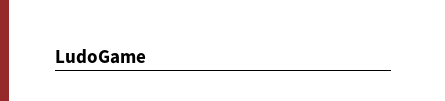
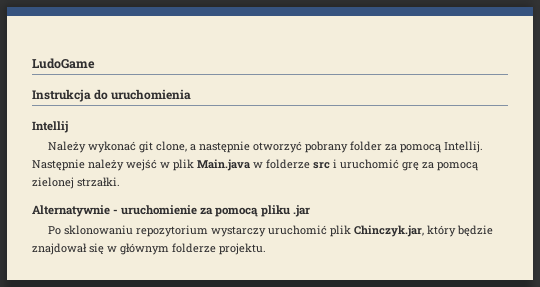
+ Instrukcja do uruchomienia
+ Intellij
+ Należy wykonać git clone, a następnie otworzyć pobrany folder za pomocą Intellij. Następnie należy wejść w plik Main.java w folderze src i uruchomić grę za pomocą zielonej strzałki.
+ Alternatywnie - uruchomienie za pomocą pliku .jar
+ Po sklonowaniu repozytorium wystarczy uruchomić plik Chinczyk.jar, który będzie znajdował się w głównym folderze projektu.

